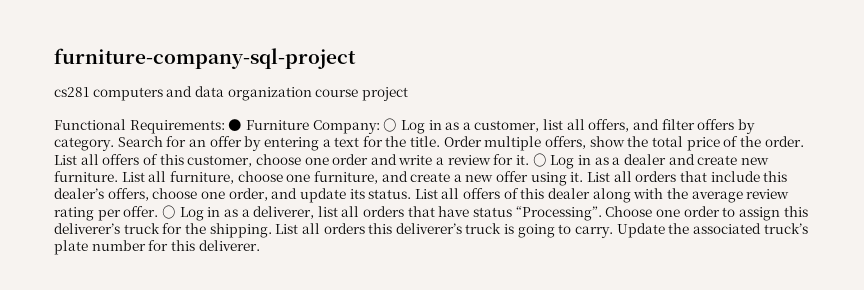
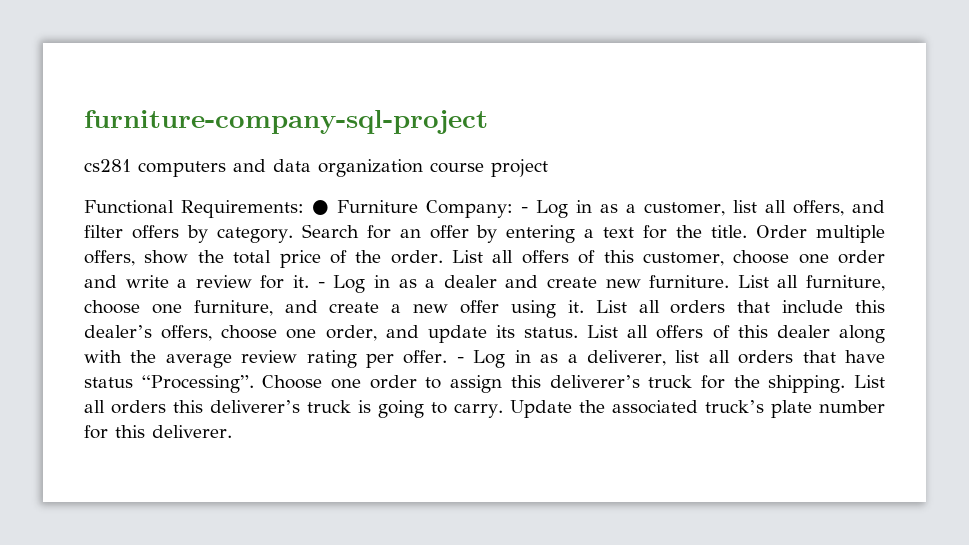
- Functional Requirements: ● Furniture Company: ○ Log in as a customer, list all offers, and filter offers by category.
+ Functional Requirements: ● Furniture Company: - Log in as a customer, list all offers, and filter offers by category.
- ○ Log in as a dealer and create new furniture.
+ - Log in as a dealer and create new furniture.
- ○ Log in as a deliverer, list all orders that have status “Processing”.
+ - Log in as a deliverer, list all orders that have status “Processing”.

